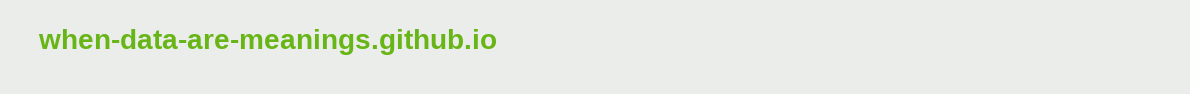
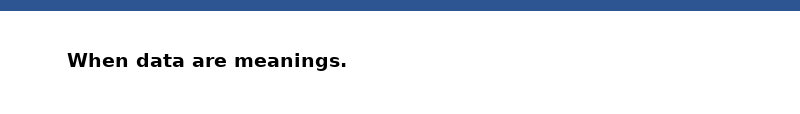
- when-data-are-meanings.github.io
+ When data are meanings.

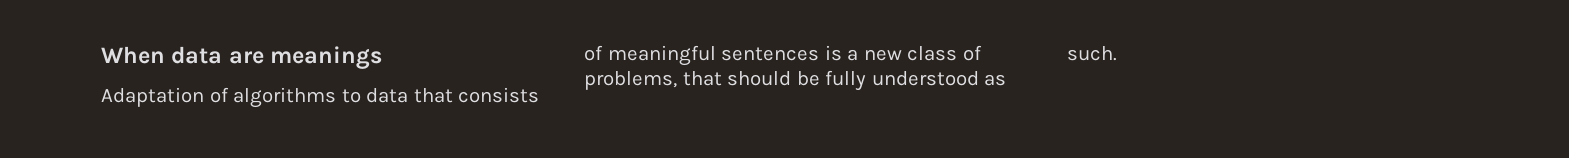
- When data are meanings.
+ When data are meanings
+ Adaptation of algorithms to data that consists of meaningful sentences is a new class of problems, that should be fully understood as such.

